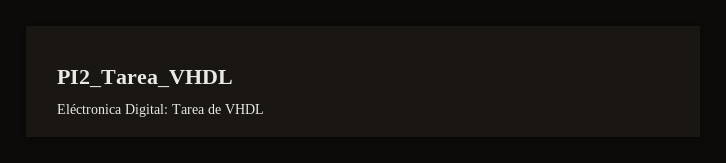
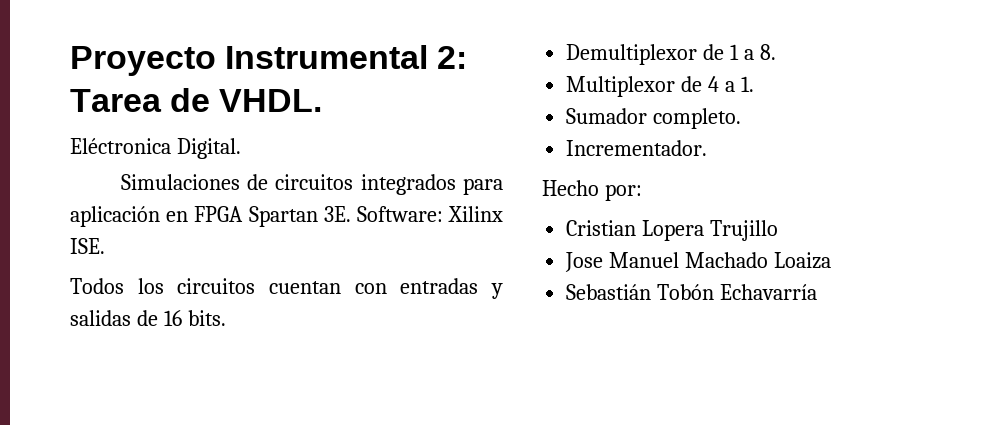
- PI2_Tarea_VHDL
- Eléctronica Digital: Tarea de VHDL
+ Proyecto Instrumental 2: Tarea de VHDL.
+ Eléctronica Digital.
+ Simulaciones de circuitos integrados para aplicación en FPGA Spartan 3E. Software: Xilinx ISE.
+ Todos los circuitos cuentan con entradas y salidas de 16 bits.
+ Demultiplexor de 1 a 8.
+ Multiplexor de 4 a 1.
+ Sumador completo.
+ Incrementador.
+ Hecho por:
+ Cristian Lopera Trujillo
+ Jose Manuel Machado Loaiza
+ Sebastián Tobón Echavarría

